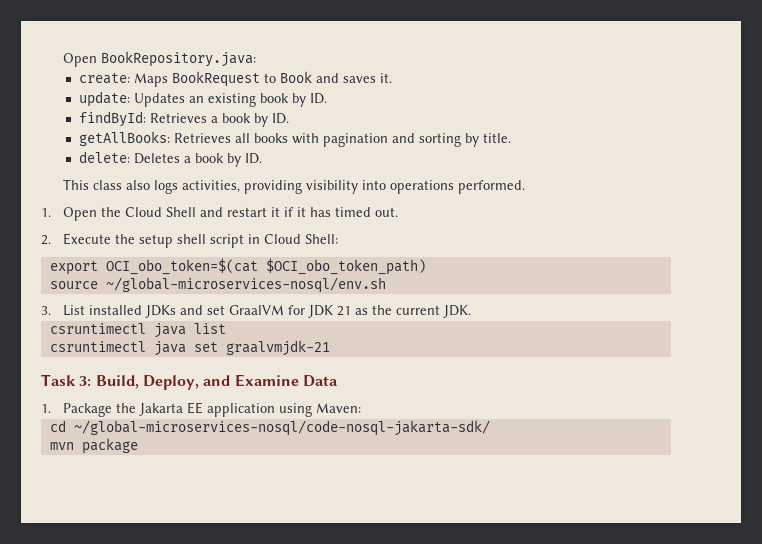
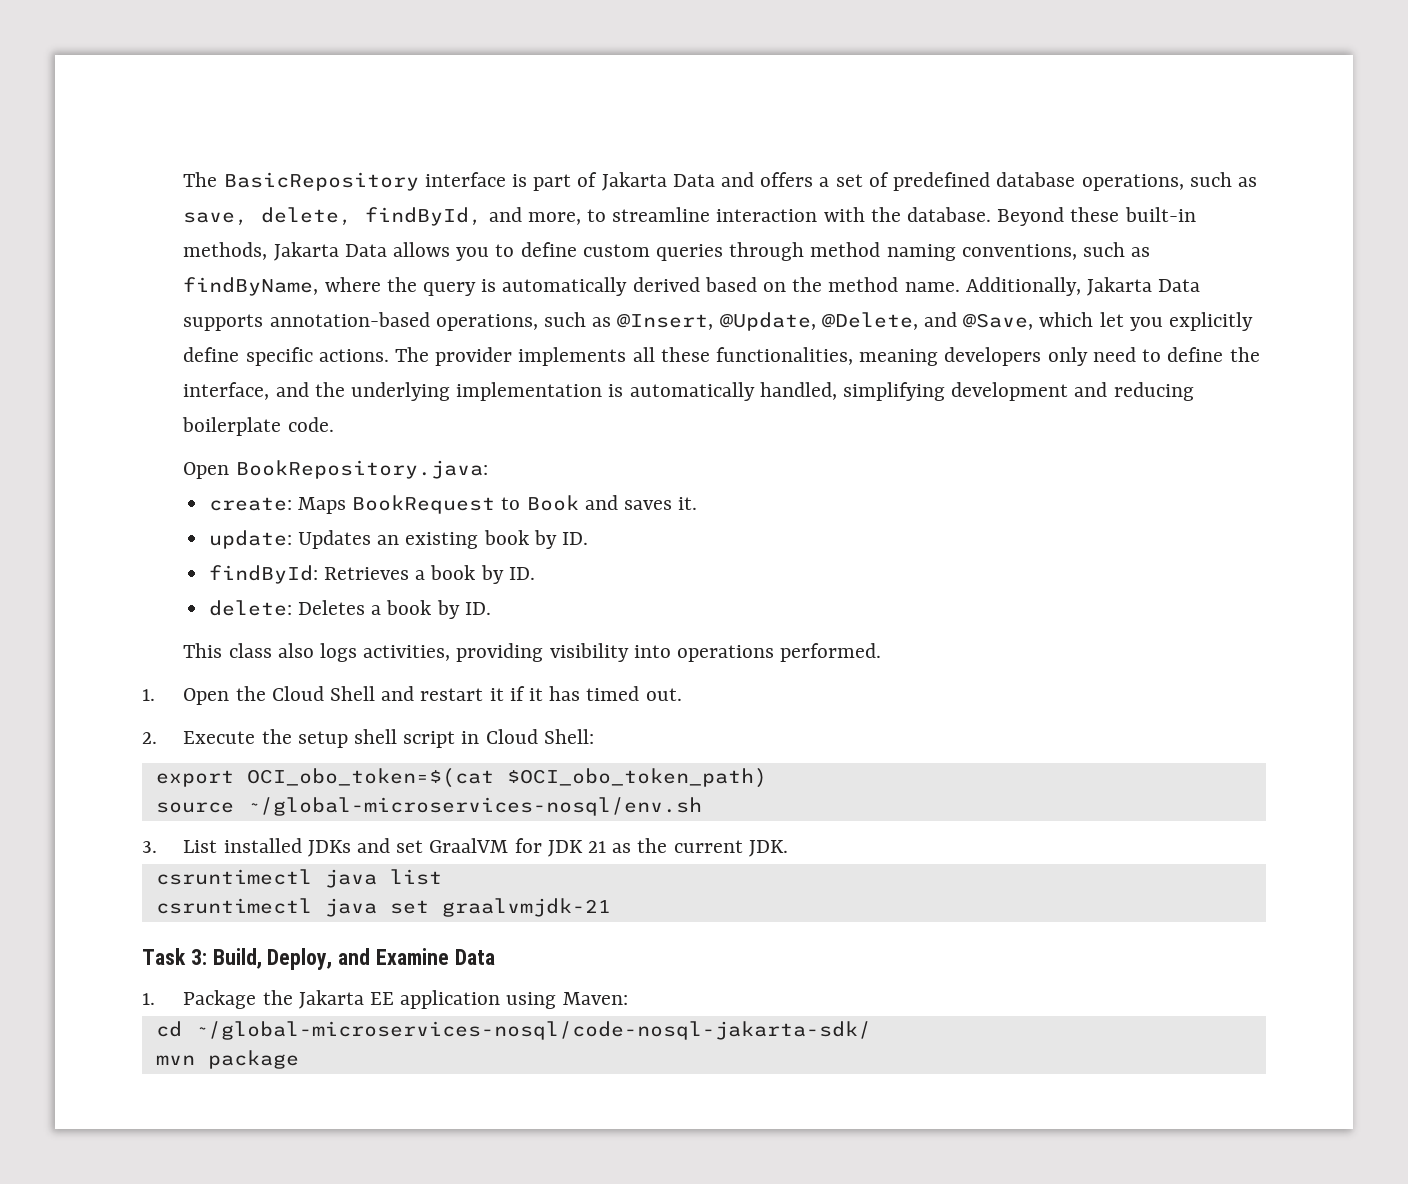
+ The BasicRepository interface is part of Jakarta Data and offers a set of predefined database operations, such as save, delete, findById, and more, to streamline interaction with the database. Beyond these built-in methods, Jakarta Data allows you to define custom queries through method naming conventions, such as findByName, where the query is automatically derived based on the method name. Additionally, Jakarta Data supports annotation-based operations, such as @Insert, @Update, @Delete, and @Save, which let you explicitly define specific actions. The provider implements all these functionalities, meaning developers only need to define the interface, and the underlying implementation is automatically handled, simplifying development and reducing boilerplate code.
- getAllBooks: Retrieves all books with pagination and sorting by title.

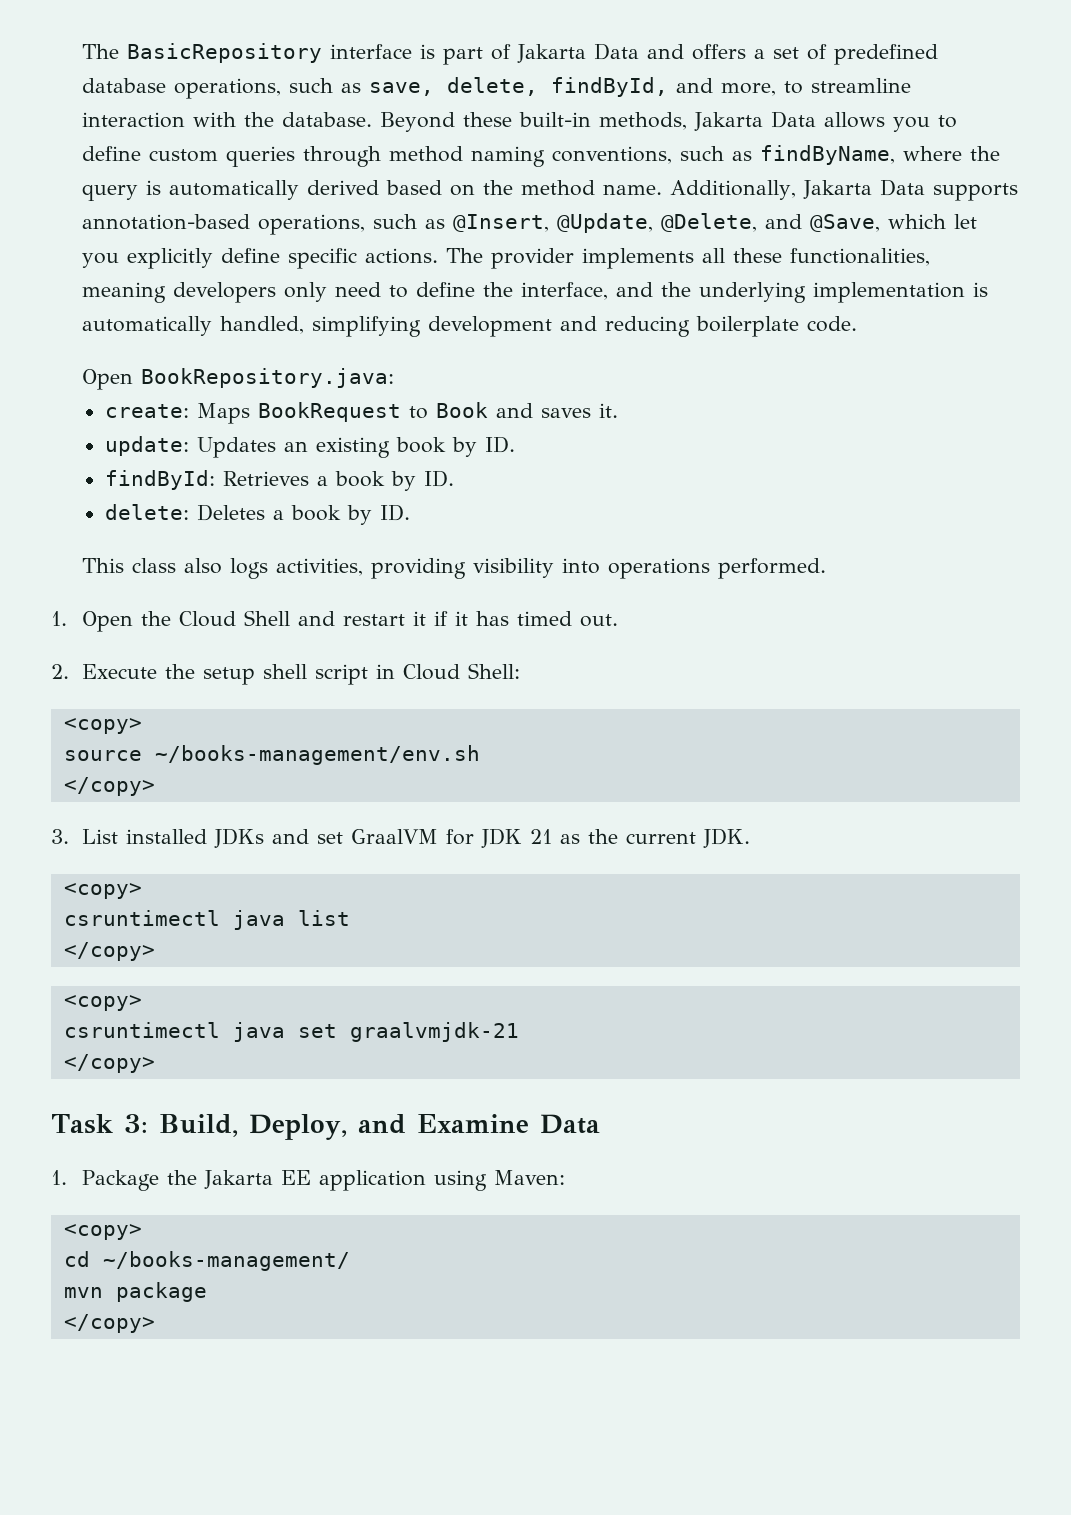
  2. Execute the setup shell script in Cloud Shell:
- export OCI_obo_token=$(cat $OCI_obo_token_path)
+ <copy>
- source ~/global-microservices-nosql/env.sh
+ source ~/books-management/env.sh
+ </copy>
  3. List installed JDKs and set GraalVM for JDK 21 as the current JDK.
+ <copy>
  csruntimectl java list
+ </copy>
+ <copy>
  csruntimectl java set graalvmjdk-21
+ </copy>
  1. Package the Jakarta EE application using Maven:
+ <copy>
- cd ~/global-microservices-nosql/code-nosql-jakarta-sdk/
+ cd ~/books-management/
  mvn package
+ </copy>

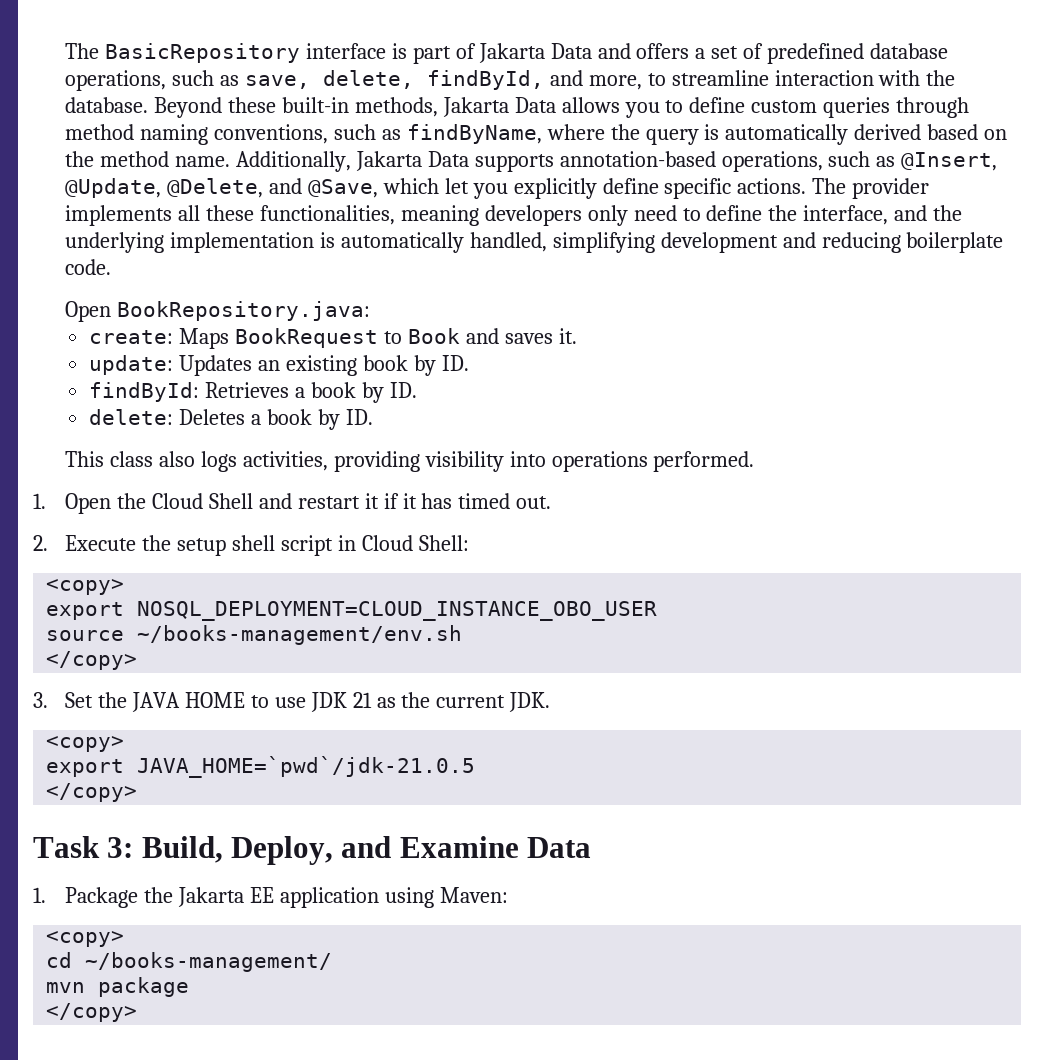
+ export NOSQL_DEPLOYMENT=CLOUD_INSTANCE_OBO_USER
- 3. List installed JDKs and set GraalVM for JDK 21 as the current JDK.
+ 3. Set the JAVA HOME to use JDK 21 as the current JDK.
- csruntimectl java list
- </copy>
- <copy>
- csruntimectl java set graalvmjdk-21
+ export JAVA_HOME=`pwd`/jdk-21.0.5

